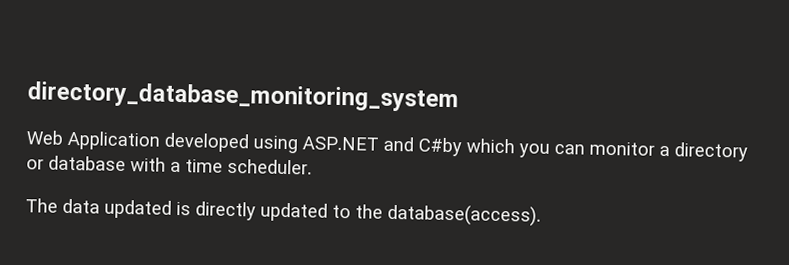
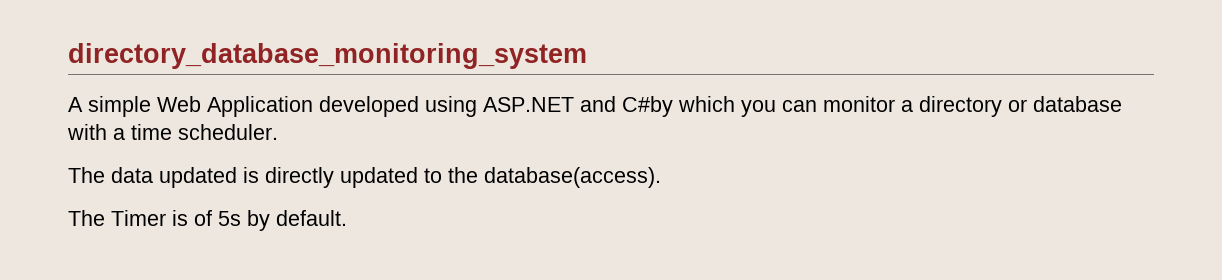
- Web Application developed using ASP.NET and C#by which you can monitor a directory or database with a time scheduler.
+ A simple Web Application developed using ASP.NET and C#by which you can monitor a directory or database with a time scheduler.
+ The Timer is of 5s by default.

